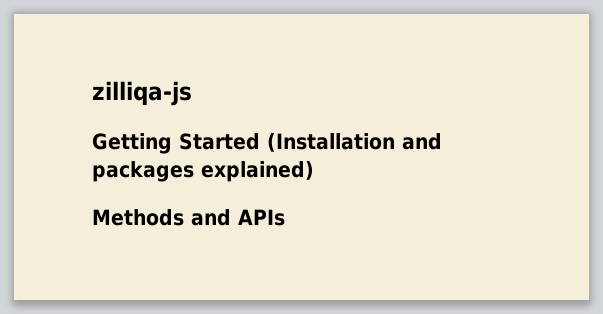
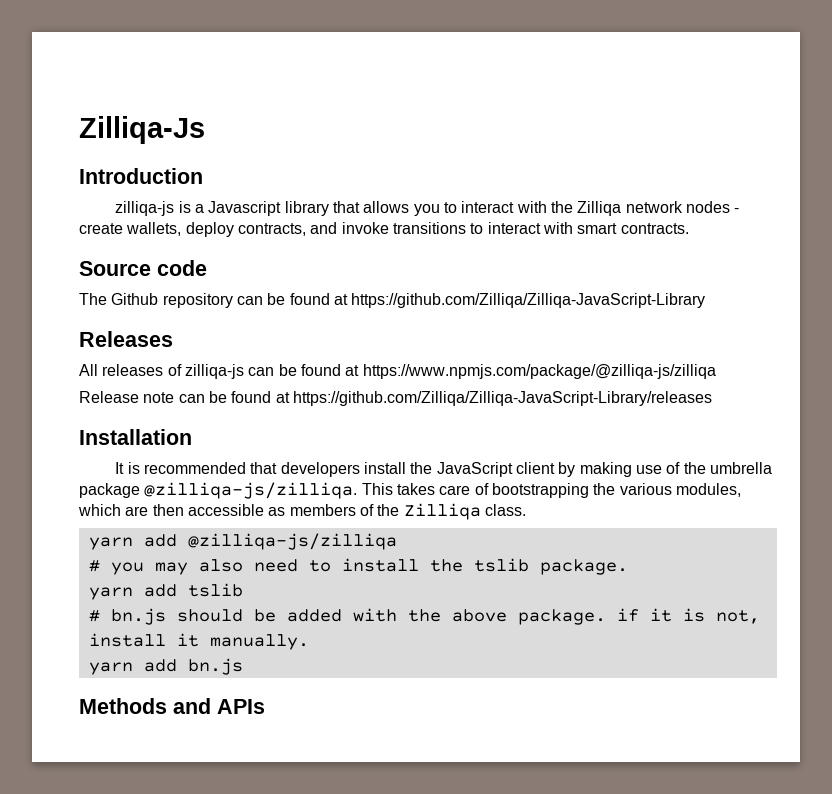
- zilliqa-js
- Getting Started (Installation and packages explained)
+ Zilliqa-Js
+ Introduction
+ zilliqa-js is a Javascript library that allows you to interact with the Zilliqa network nodes - create wallets, deploy contracts, and invoke transitions to interact with smart contracts.
+ Source code
+ The Github repository can be found at https://github.com/Zilliqa/Zilliqa-JavaScript-Library
+ Releases
+ All releases of zilliqa-js can be found at https://www.npmjs.com/package/@zilliqa-js/zilliqa
+ Release note can be found at https://github.com/Zilliqa/Zilliqa-JavaScript-Library/releases
+ Installation
+ It is recommended that developers install the JavaScript client by making use of the umbrella package @zilliqa-js/zilliqa. This takes care of bootstrapping the various modules, which are then accessible as members of the Zilliqa class.
+ yarn add @zilliqa-js/zilliqa
+ # you may also need to install the tslib package.
+ yarn add tslib
+ # bn.js should be added with the above package. if it is not, install it manually.
+ yarn add bn.js

